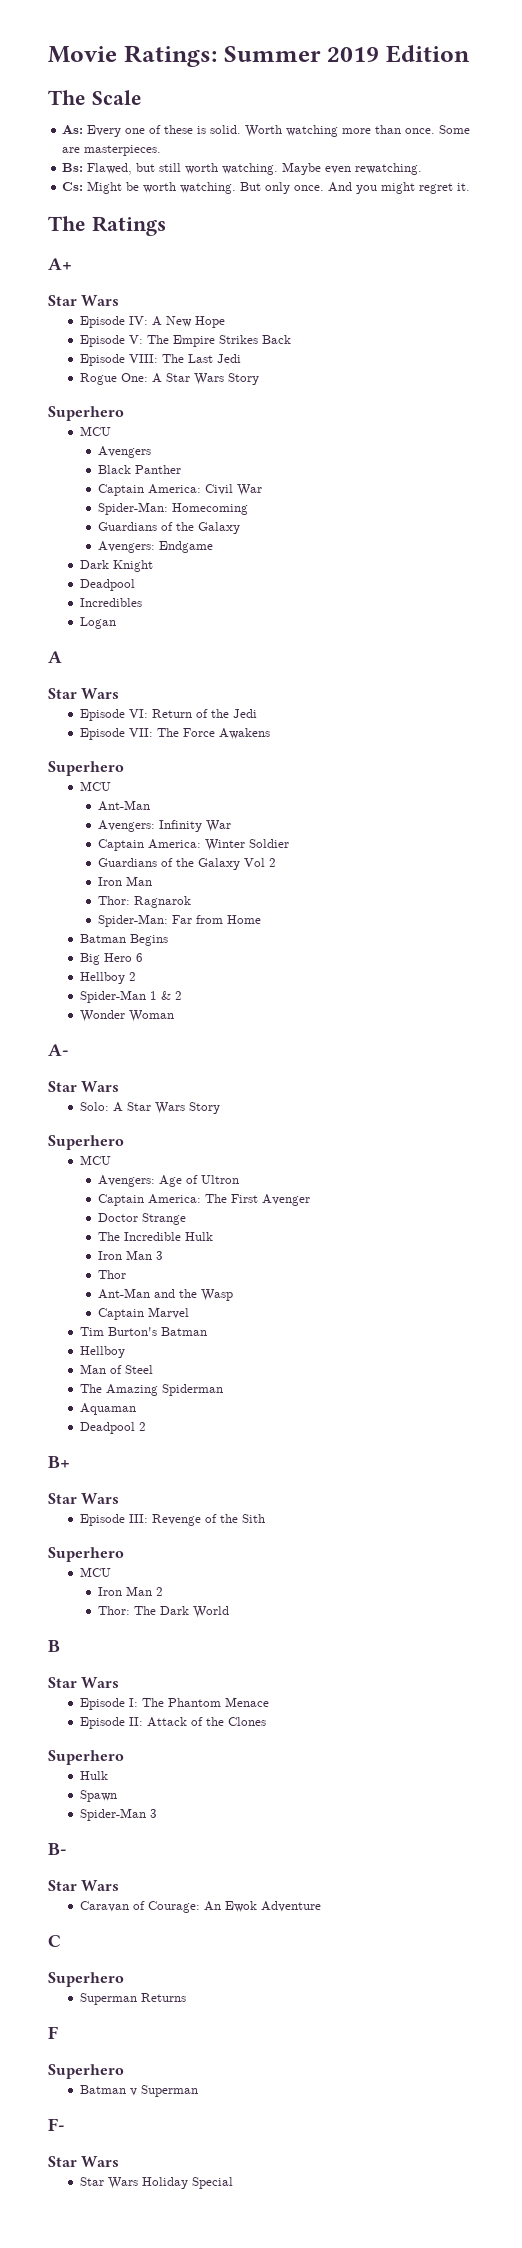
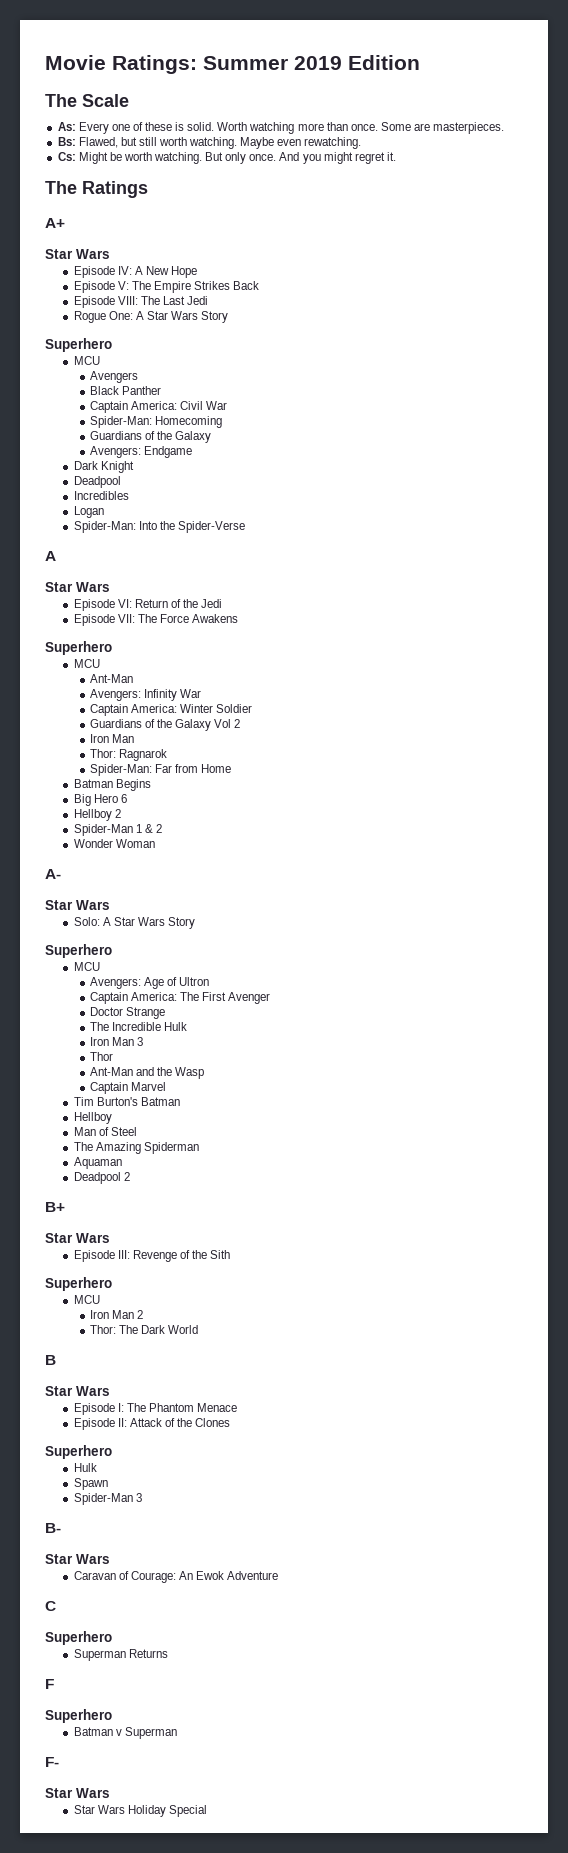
+ Spider-Man: Into the Spider-Verse

